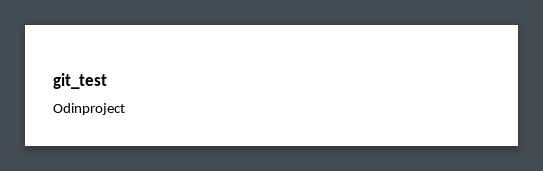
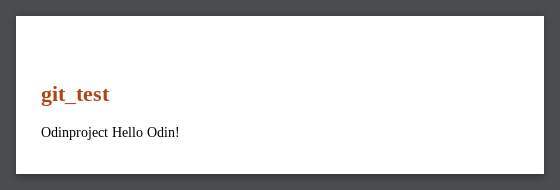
- Odinproject
+ Odinproject Hello Odin!

